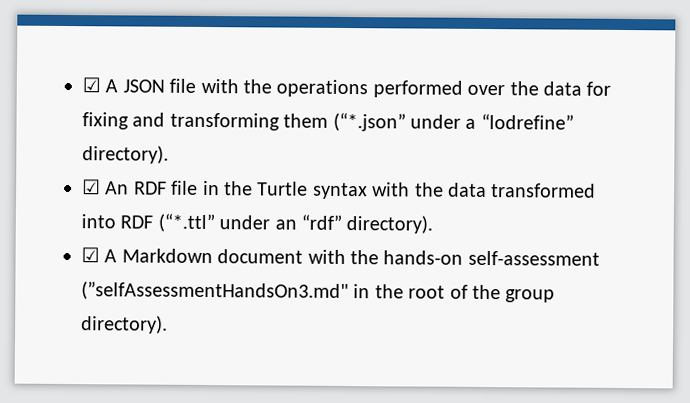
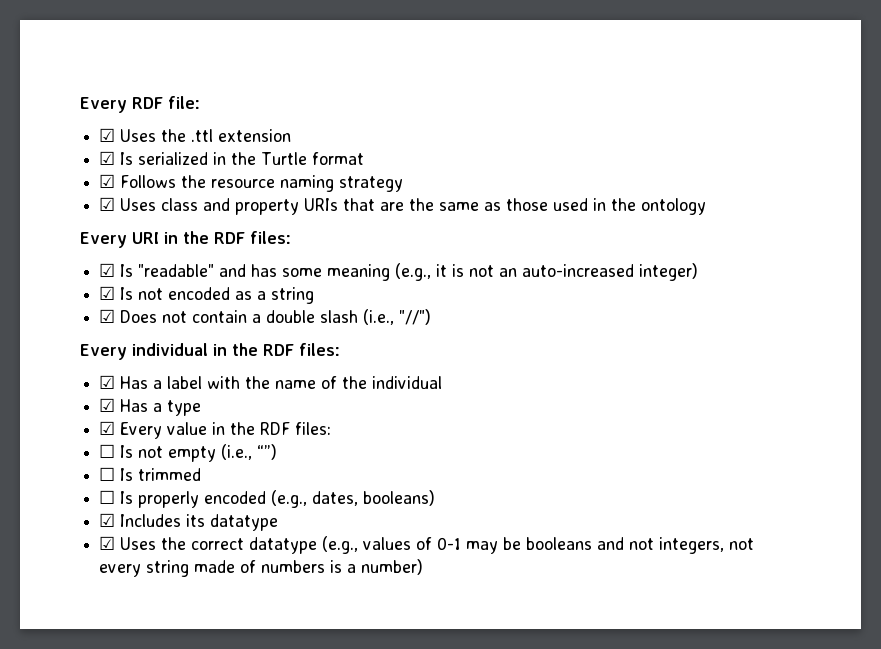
- ☑ A JSON file with the operations performed over the data for fixing and transforming them (“*.json” under a “lodrefine” directory).
- ☑ An RDF file in the Turtle syntax with the data transformed into RDF (“*.ttl” under an “rdf” directory).
- ☑ A Markdown document with the hands-on self-assessment (”selfAssessmentHandsOn3.md" in the root of the group directory).
+ Every RDF file:
+ ☑ Uses the .ttl extension
+ ☑ Is serialized in the Turtle format
+ ☑ Follows the resource naming strategy
+ ☑ Uses class and property URIs that are the same as those used in the ontology
+ Every URI in the RDF files:
+ ☑ Is "readable" and has some meaning (e.g., it is not an auto-increased integer)
+ ☑ Is not encoded as a string
+ ☑ Does not contain a double slash (i.e., "//")
+ Every individual in the RDF files:
+ ☑ Has a label with the name of the individual
+ ☑ Has a type
+ ☑ Every value in the RDF files:
+ ☐ Is not empty (i.e., “”)
+ ☐ Is trimmed
+ ☐ Is properly encoded (e.g., dates, booleans)
+ ☑ Includes its datatype
+ ☑ Uses the correct datatype (e.g., values of 0-1 may be booleans and not integers, not every string made of numbers is a number)

